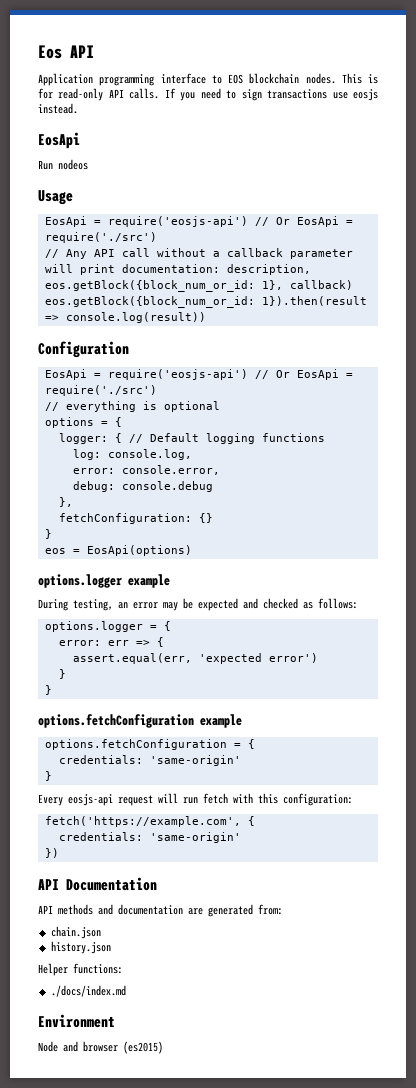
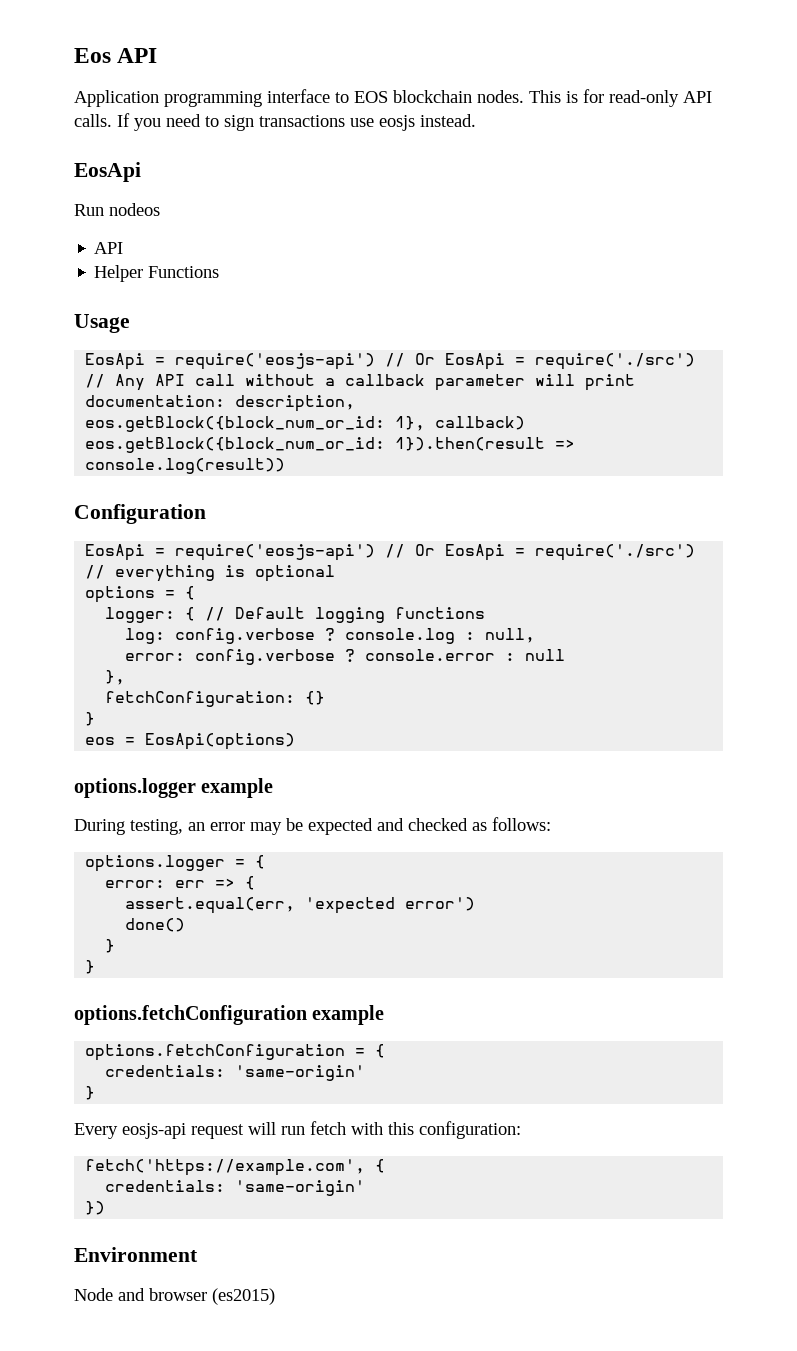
  Run nodeos
+ API
+ Helper Functions
- log: console.log,
- error: console.error,
- debug: console.debug
+ log: config.verbose ? console.log : null,
+ error: config.verbose ? console.error : null
+ done()
- API Documentation
- API methods and documentation are generated from:
- chain.json
- history.json
- Helper functions:
- ./docs/index.md

